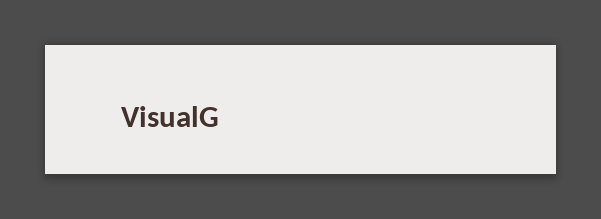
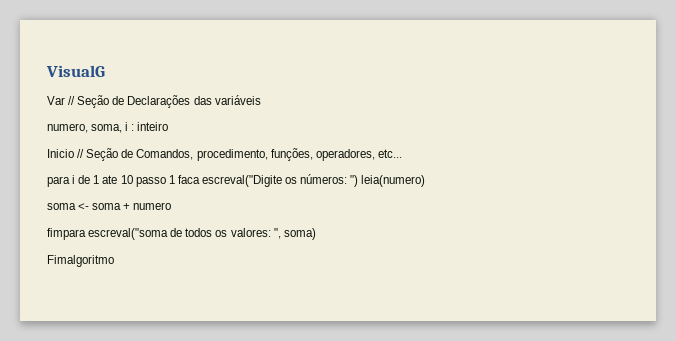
+ Var // Seção de Declarações das variáveis
+ numero, soma, i : inteiro
+ Inicio // Seção de Comandos, procedimento, funções, operadores, etc...
+ para i de 1 ate 10 passo 1 faca escreval("Digite os números: ") leia(numero)
+ soma <- soma + numero
+ fimpara escreval("soma de todos os valores: ", soma)
+ Fimalgoritmo

